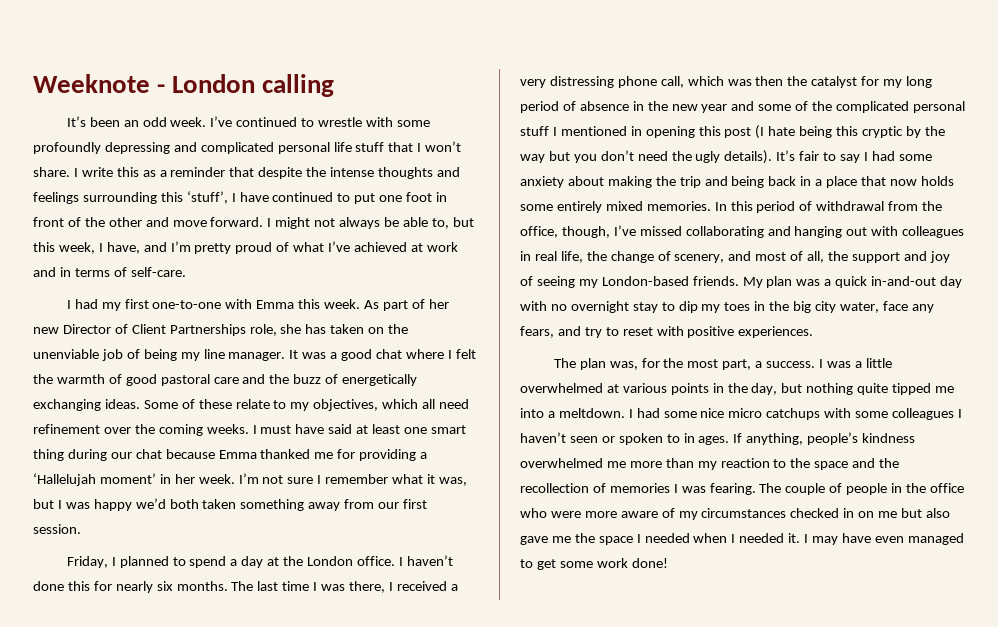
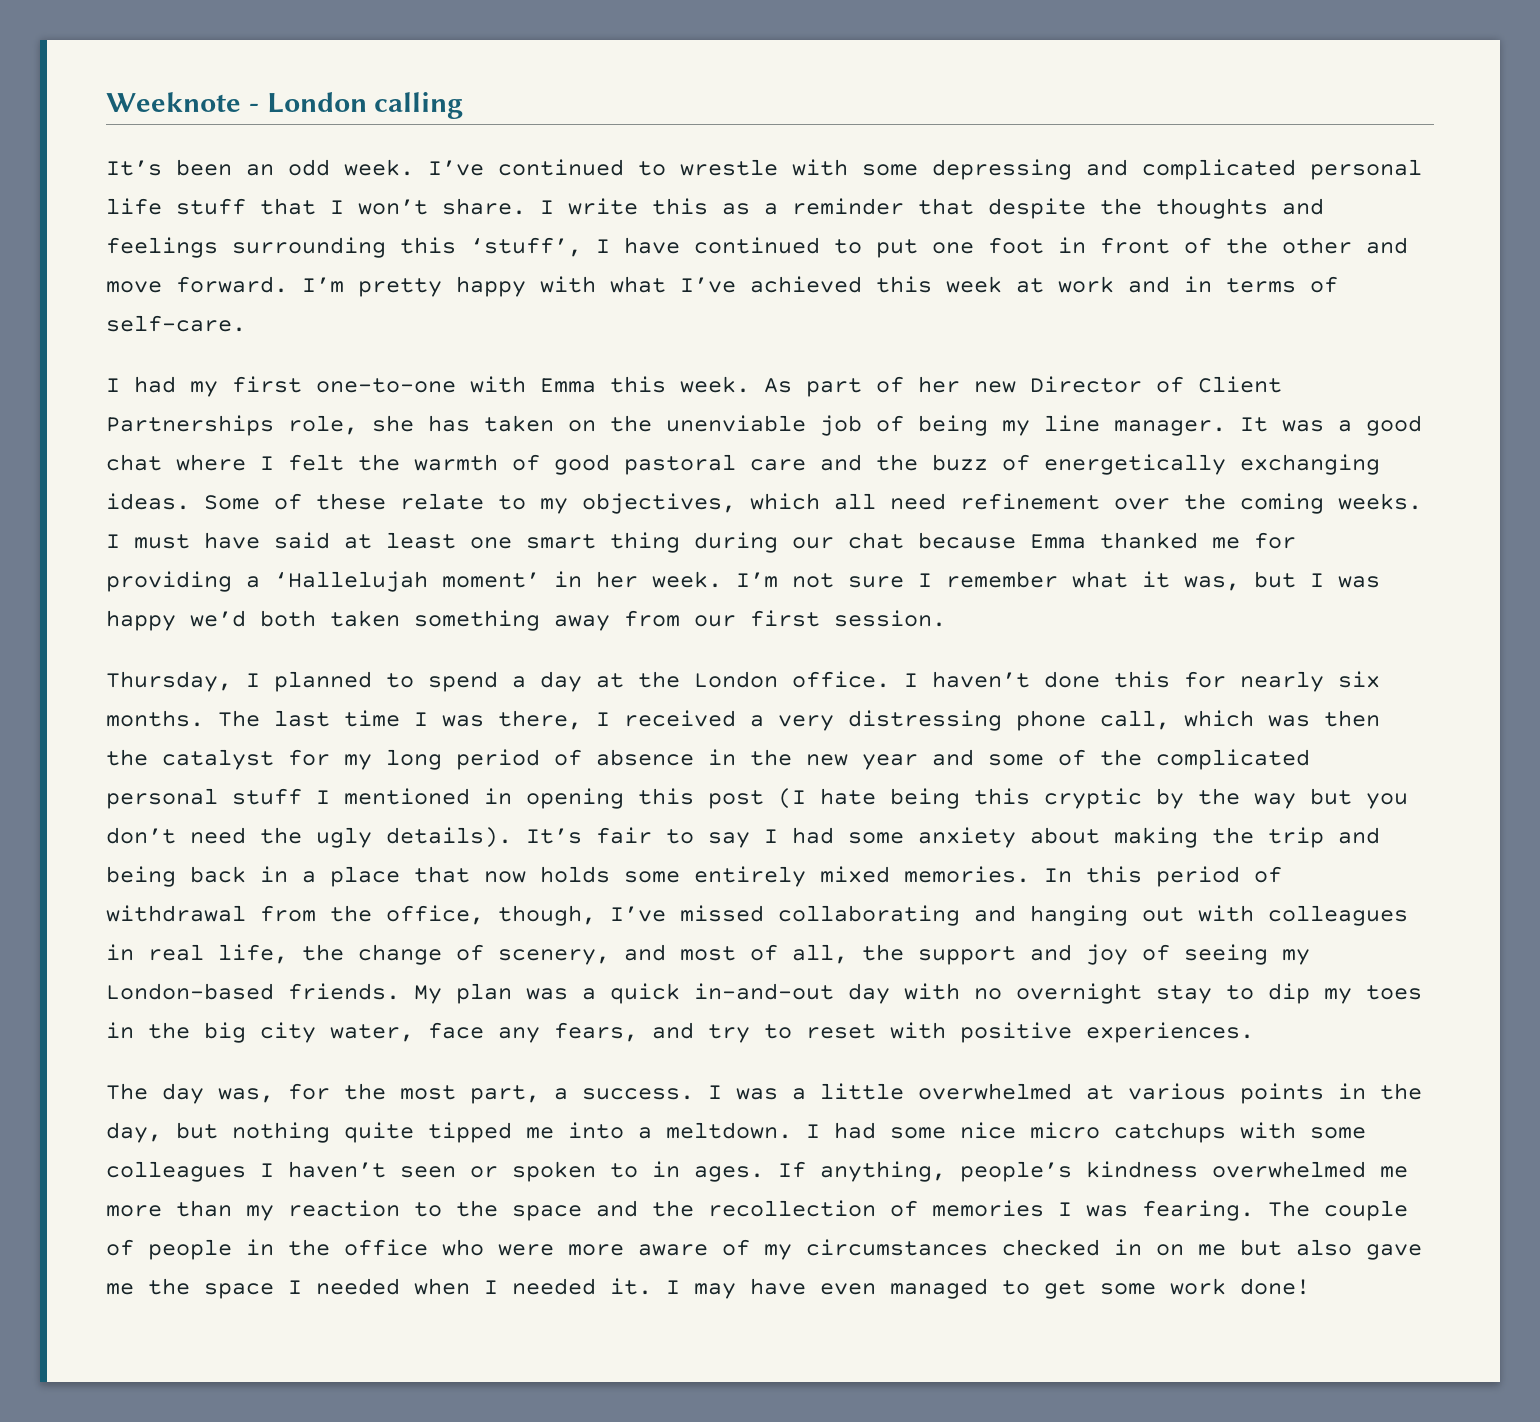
- I’ve continued to wrestle with some profoundly depressing and complicated personal life stuff that I won’t share.
+ I’ve continued to wrestle with some depressing and complicated personal life stuff that I won’t share.
- I write this as a reminder that despite the intense thoughts and feelings surrounding this ‘stuff’, I have continued to put one foot in front of the other and move forward.
+ I write this as a reminder that despite the thoughts and feelings surrounding this ‘stuff’, I have continued to put one foot in front of the other and move forward.
- I might not always be able to, but this week, I have, and I’m pretty proud of what I’ve achieved at work and in terms of self-care.
+ I’m pretty happy with what I’ve achieved this week at work and in terms of self-care.
- Friday, I planned to spend a day at the London office.
+ Thursday, I planned to spend a day at the London office.
- The plan was, for the most part, a success.
+ The day was, for the most part, a success.

